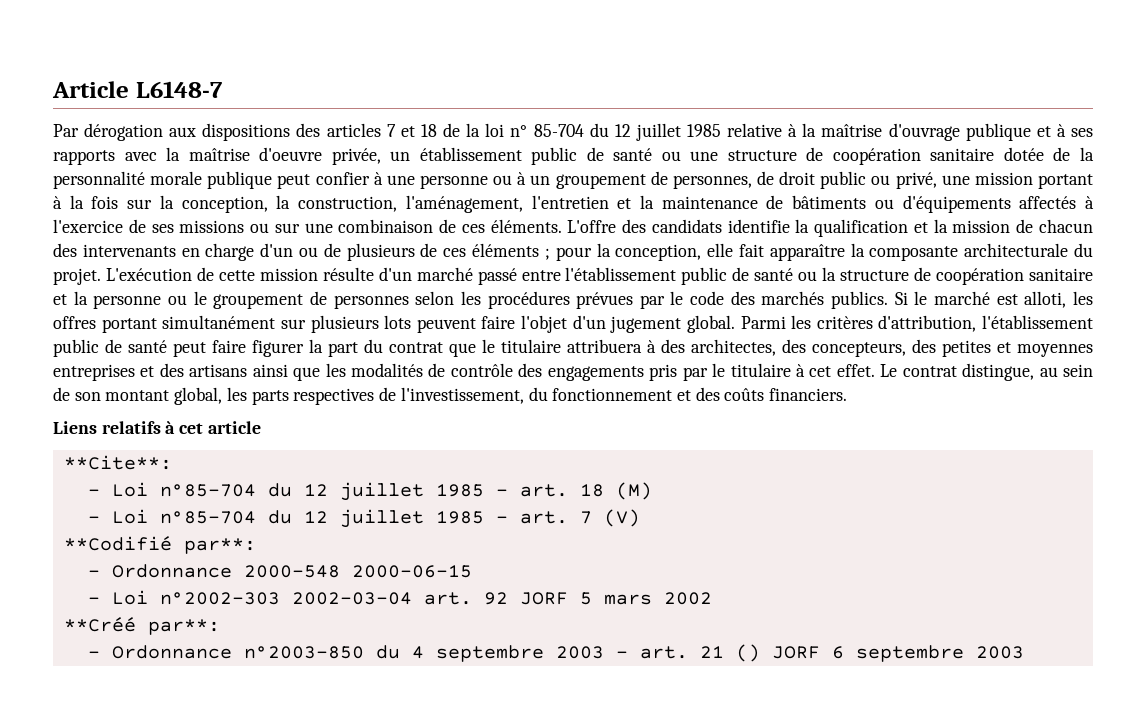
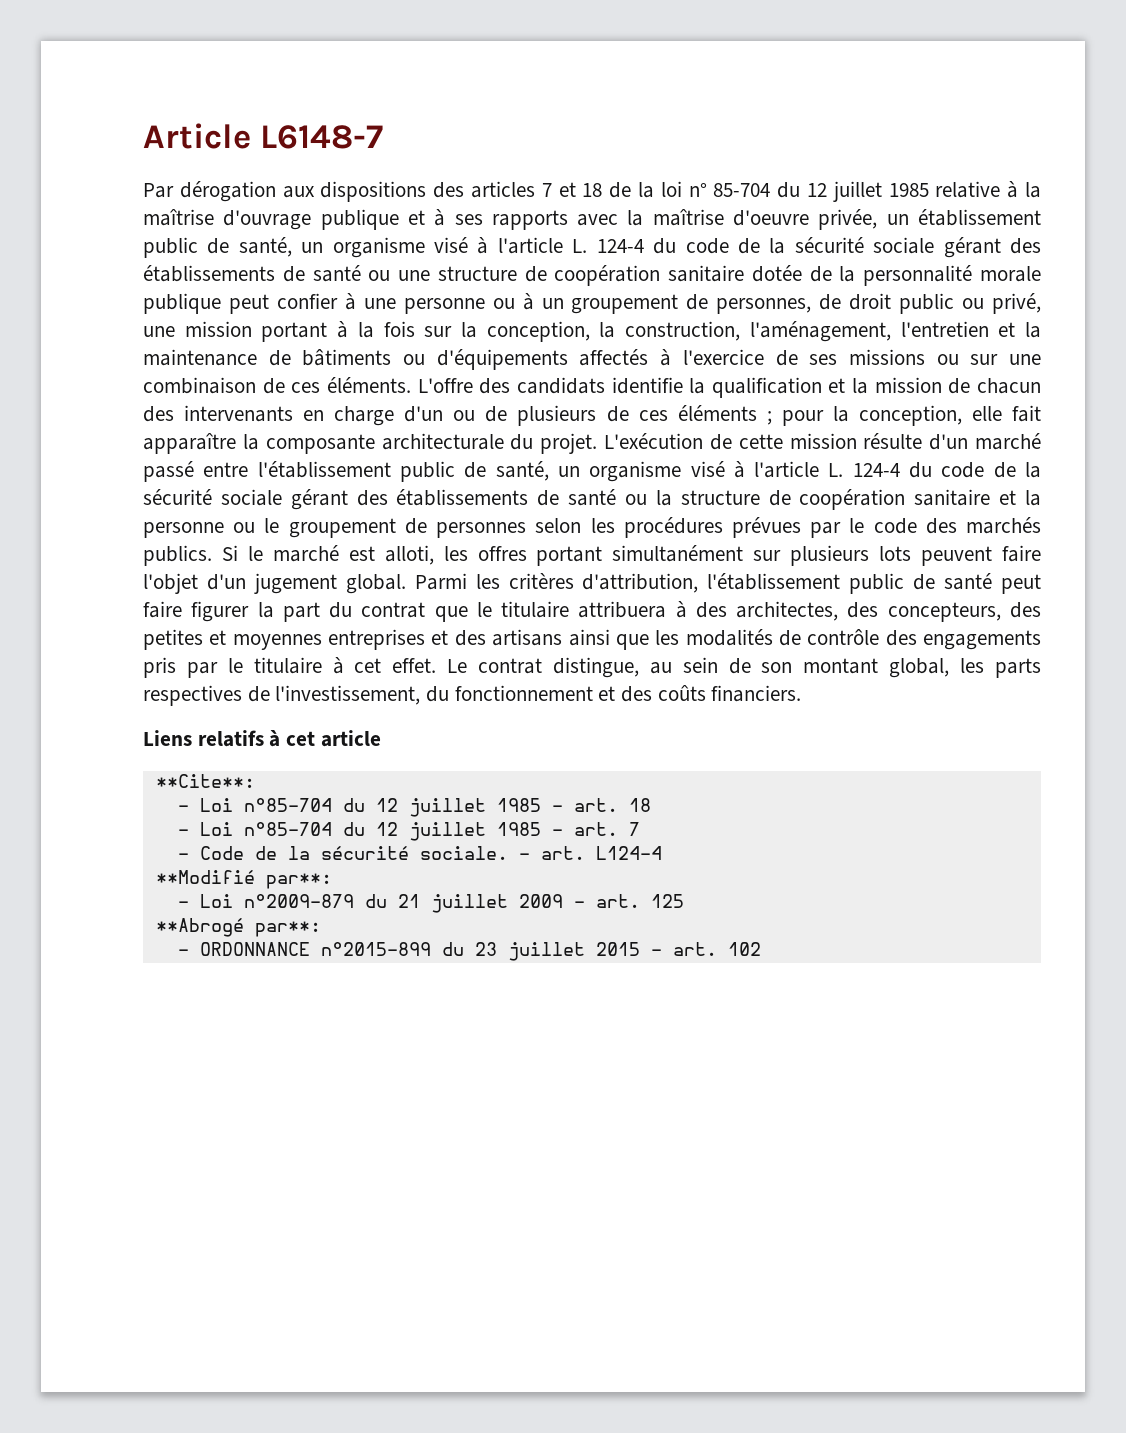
- Par dérogation aux dispositions des articles 7 et 18 de la loi n° 85-704 du 12 juillet 1985 relative à la maîtrise d'ouvrage publique et à ses rapports avec la maîtrise d'oeuvre privée, un établissement public de santé ou une structure de coopération sanitaire dotée de la personnalité morale publique peut confier à une personne ou à un groupement de personnes, de droit public ou privé, une mission portant à la fois sur la conception, la construction, l'aménagement, l'entretien et la maintenance de bâtiments ou d'équipements affectés à l'exercice de ses missions ou sur une combinaison de ces éléments.
+ Par dérogation aux dispositions des articles 7 et 18 de la loi n° 85-704 du 12 juillet 1985 relative à la maîtrise d'ouvrage publique et à ses rapports avec la maîtrise d'oeuvre privée, un établissement public de santé, un organisme visé à l'article L. 124-4 du code de la sécurité sociale gérant des établissements de santé ou une structure de coopération sanitaire dotée de la personnalité morale publique peut confier à une personne ou à un groupement de personnes, de droit public ou privé, une mission portant à la fois sur la conception, la construction, l'aménagement, l'entretien et la maintenance de bâtiments ou d'équipements affectés à l'exercice de ses missions ou sur une combinaison de ces éléments.
- L'exécution de cette mission résulte d'un marché passé entre l'établissement public de santé ou la structure de coopération sanitaire et la personne ou le groupement de personnes selon les procédures prévues par le code des marchés publics.
+ L'exécution de cette mission résulte d'un marché passé entre l'établissement public de santé, un organisme visé à l'article L. 124-4 du code de la sécurité sociale gérant des établissements de santé ou la structure de coopération sanitaire et la personne ou le groupement de personnes selon les procédures prévues par le code des marchés publics.
- - Loi n°85-704 du 12 juillet 1985 - art. 18 (M)
+ - Loi n°85-704 du 12 juillet 1985 - art. 18
- - Loi n°85-704 du 12 juillet 1985 - art. 7 (V)
- **Codifié par**:
- - Ordonnance 2000-548 2000-06-15
- - Loi n°2002-303 2002-03-04 art. 92 JORF 5 mars 2002
- **Créé par**:
- - Ordonnance n°2003-850 du 4 septembre 2003 - art. 21 () JORF 6 septembre 2003
+ - Loi n°85-704 du 12 juillet 1985 - art. 7
+ - Code de la sécurité sociale. - art. L124-4
+ **Modifié par**:
+ - Loi n°2009-879 du 21 juillet 2009 - art. 125
+ **Abrogé par**:
+ - ORDONNANCE n°2015-899 du 23 juillet 2015 - art. 102

